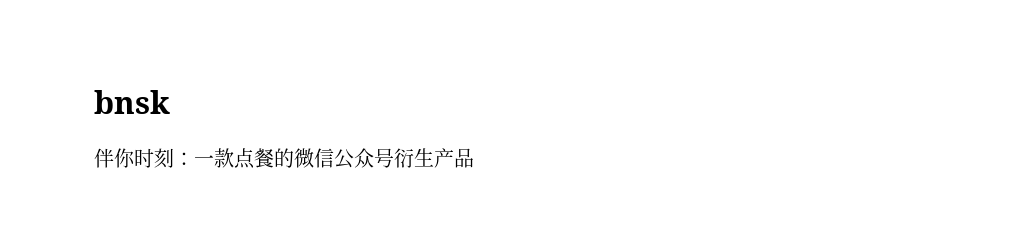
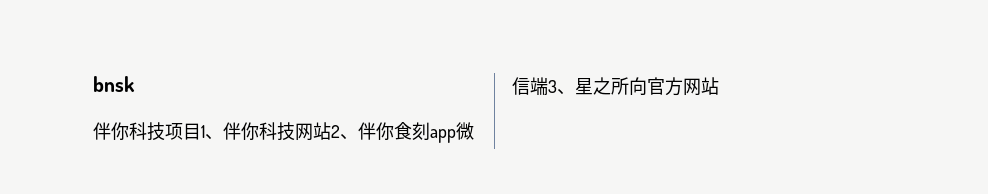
- 伴你时刻：一款点餐的微信公众号衍生产品
+ 伴你科技项目1、伴你科技网站2、伴你食刻app微信端3、星之所向官方网站

